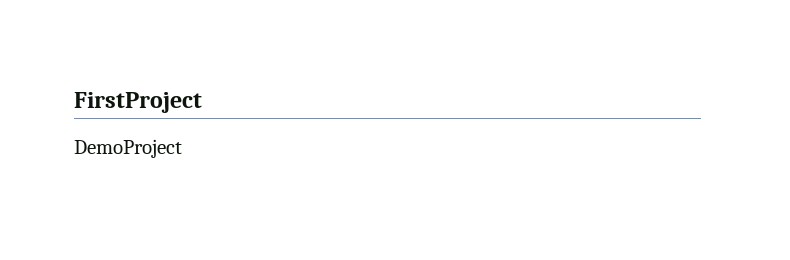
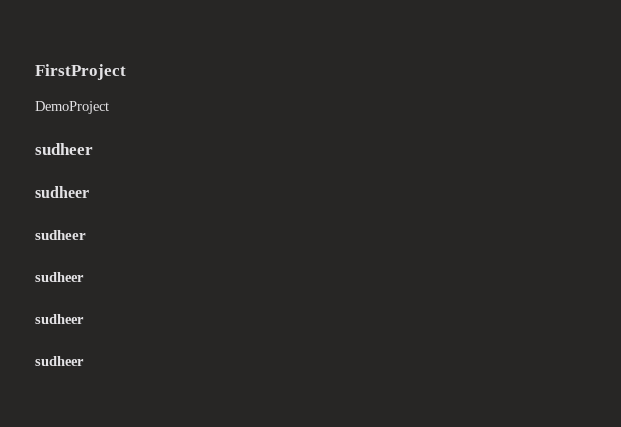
  DemoProject
+ sudheer
+ sudheer
+ sudheer
+ sudheer
+ sudheer
+ sudheer

